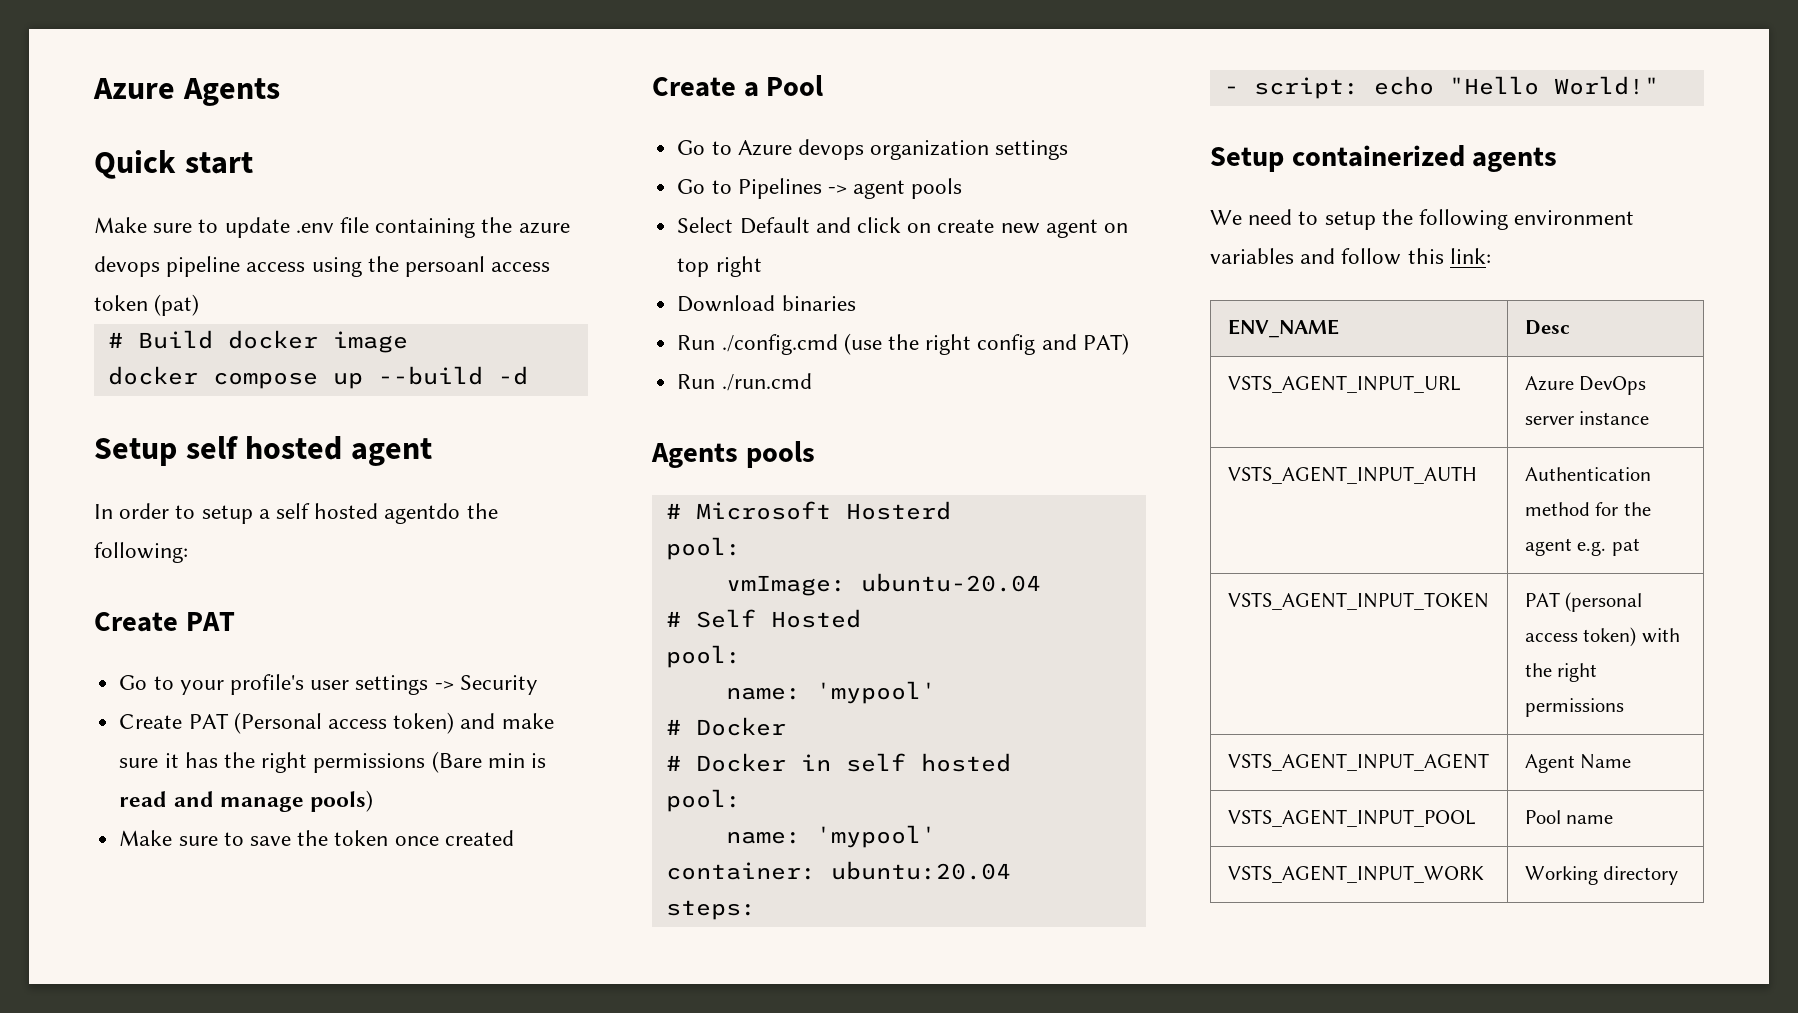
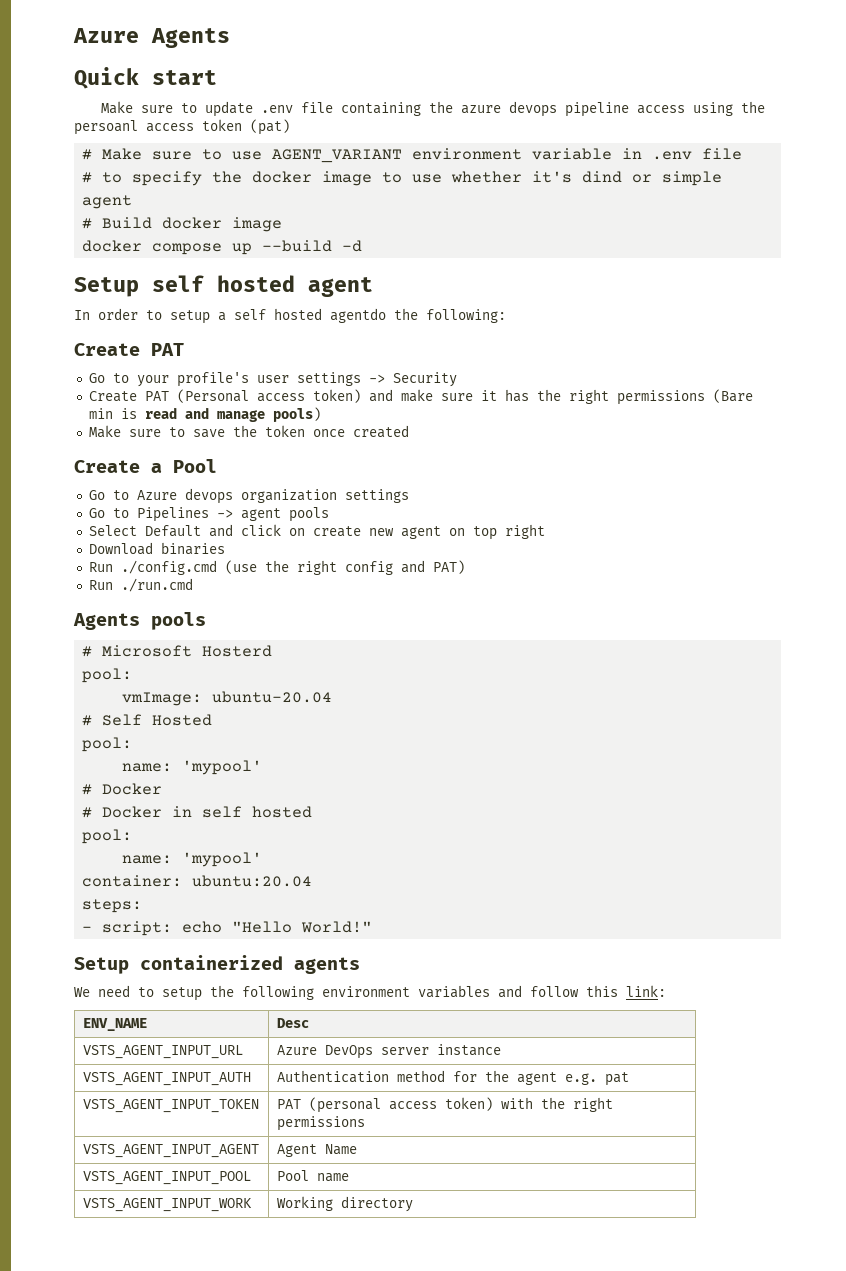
+ # Make sure to use AGENT_VARIANT environment variable in .env file
+ # to specify the docker image to use whether it's dind or simple agent

